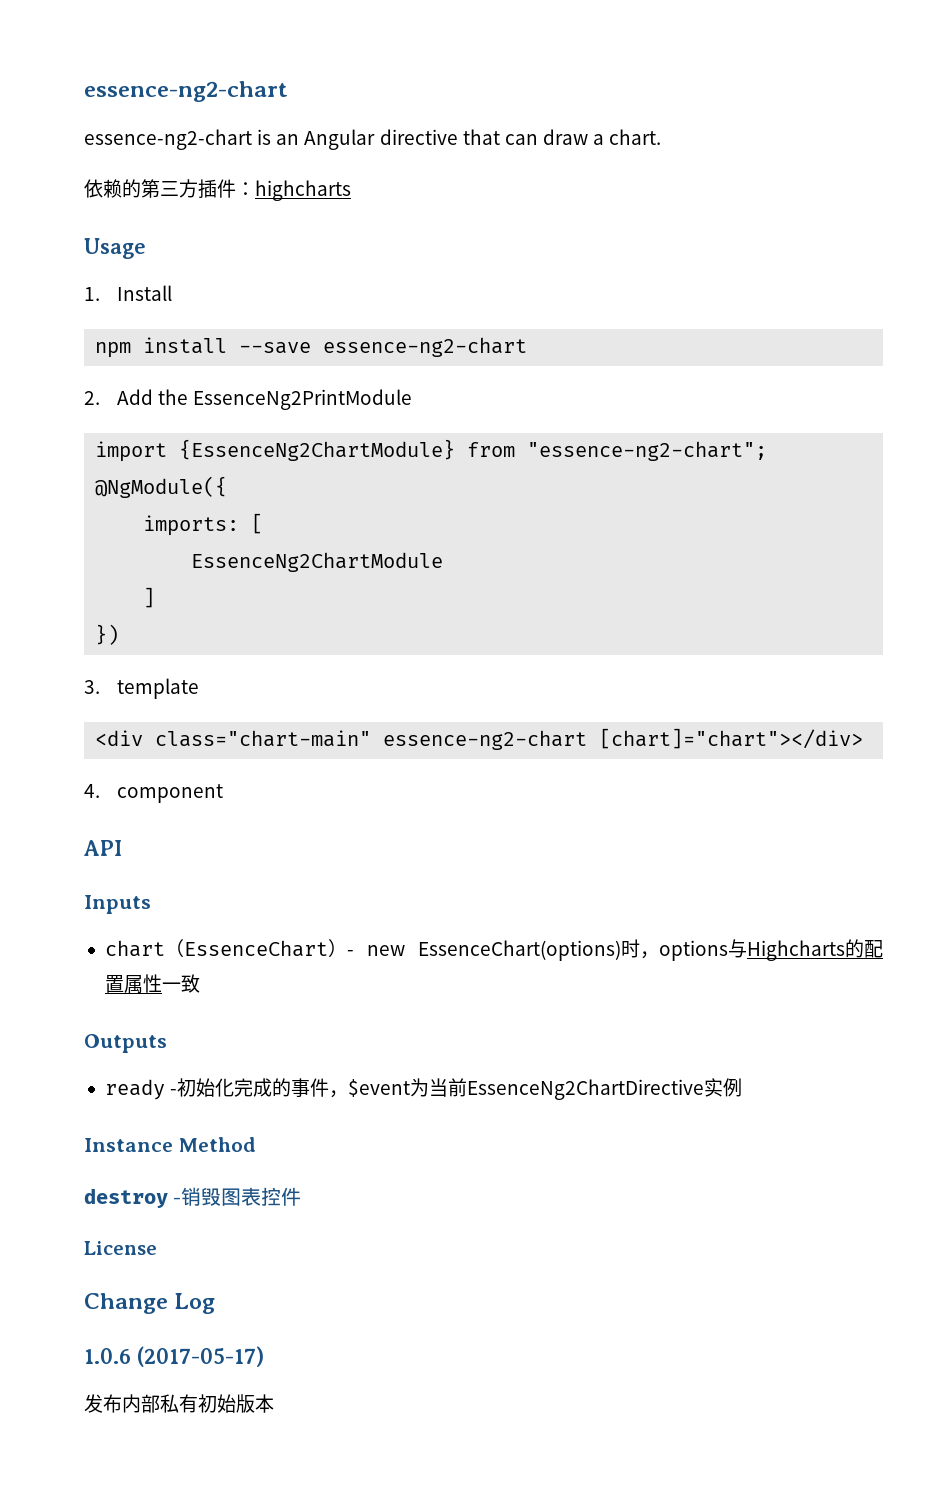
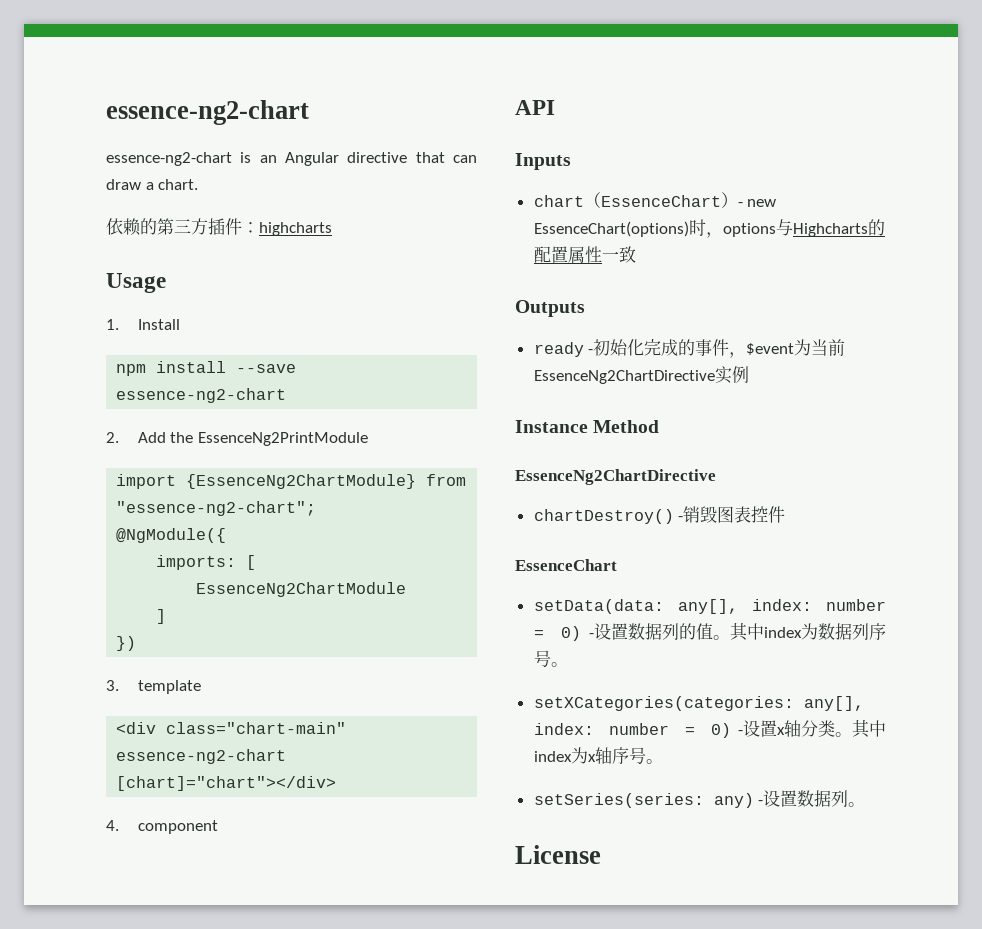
  Instance Method
- destroy -销毁图表控件
+ EssenceNg2ChartDirective
+ chartDestroy() -销毁图表控件
+ EssenceChart
+ setData(data: any[], index: number = 0) -设置数据列的值。其中index为数据列序号。
+ setXCategories(categories: any[], index: number = 0) -设置x轴分类。其中index为x轴序号。
+ setSeries(series: any) -设置数据列。
  License
- Change Log
- 1.0.6 (2017-05-17)
- 发布内部私有初始版本

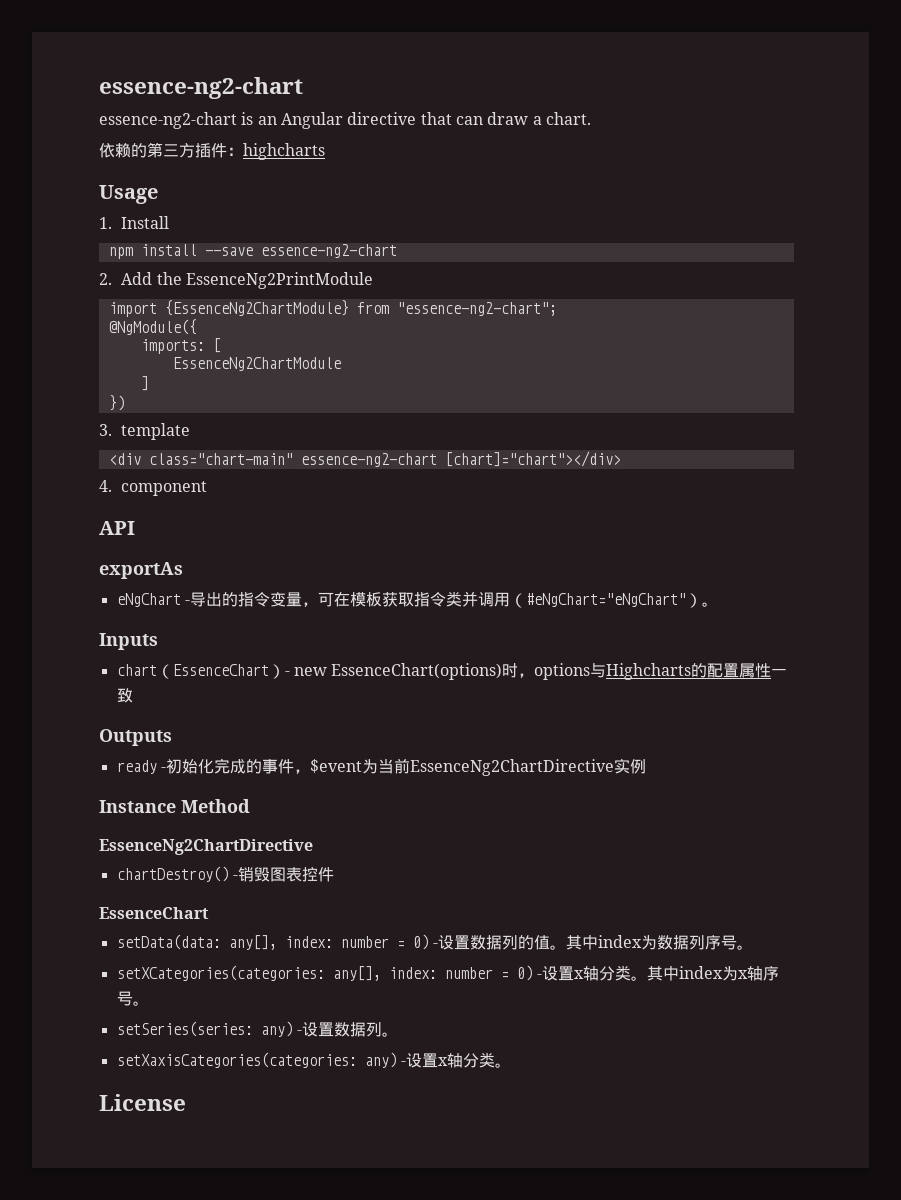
+ exportAs
+ eNgChart -导出的指令变量，可在模板获取指令类并调用（#eNgChart="eNgChart"）。
+ setXaxisCategories(categories: any) -设置x轴分类。

